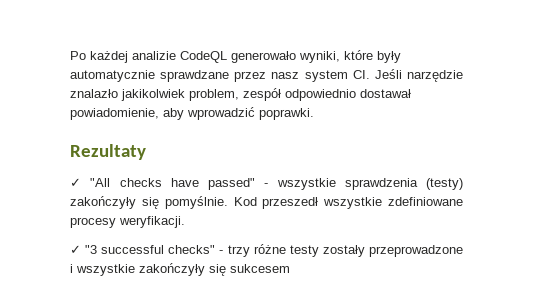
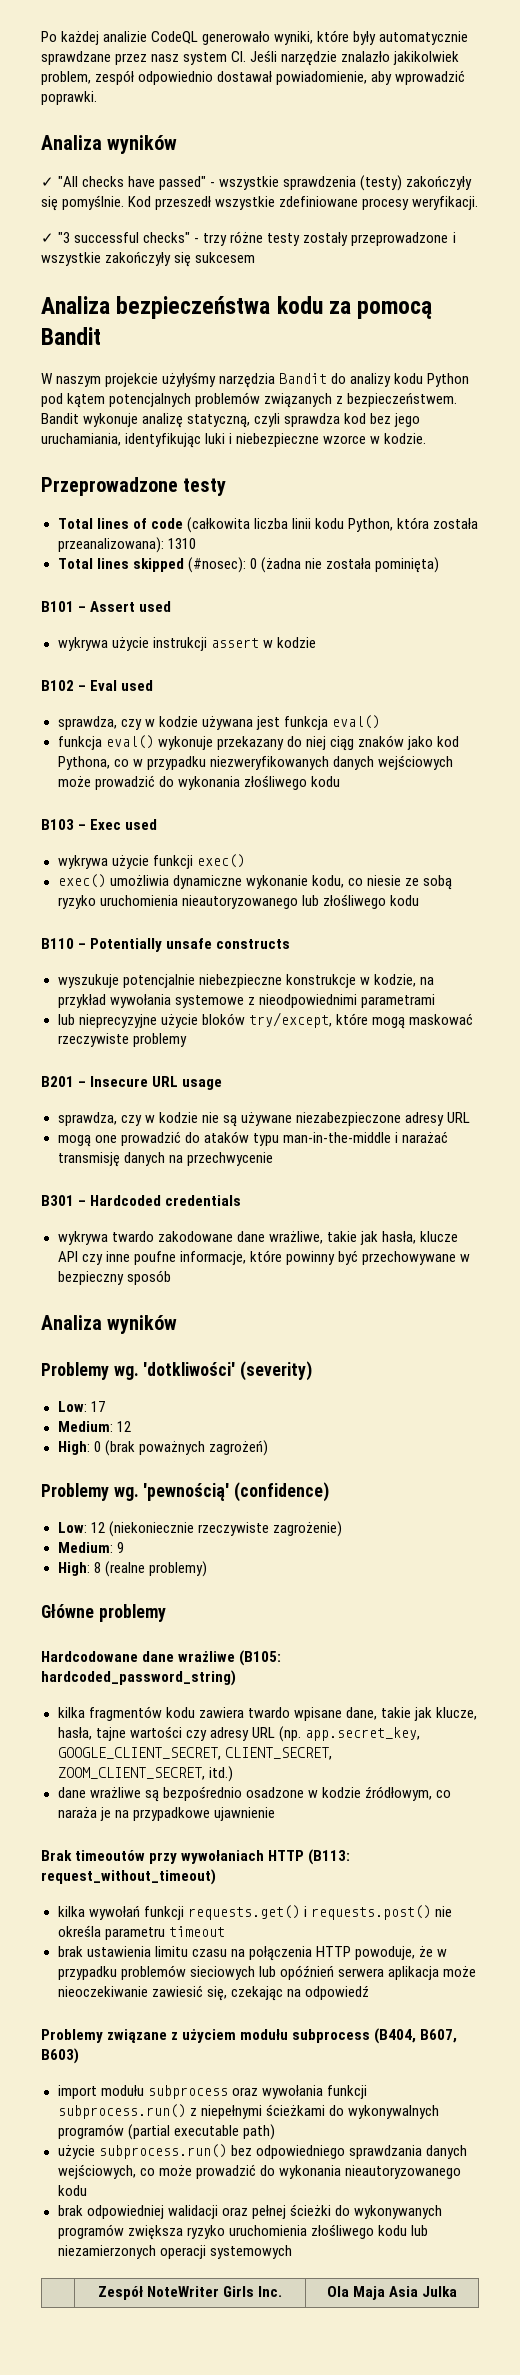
  Po każdej analizie CodeQL generowało wyniki, które były automatycznie sprawdzane przez nasz system CI. Jeśli narzędzie znalazło jakikolwiek problem, zespół odpowiednio dostawał powiadomienie, aby wprowadzić poprawki.
- Rezultaty
+ Analiza wyników
+ Analiza bezpieczeństwa kodu za pomocą Bandit
+ W naszym projekcie użyłyśmy narzędzia Bandit do analizy kodu Python pod kątem potencjalnych problemów związanych z bezpieczeństwem. Bandit wykonuje analizę statyczną, czyli sprawdza kod bez jego uruchamiania, identyfikując luki i niebezpieczne wzorce w kodzie.
+ Przeprowadzone testy
+ Total lines of code (całkowita liczba linii kodu Python, która została przeanalizowana): 1310
+ Total lines skipped (#nosec): 0 (żadna nie została pominięta)
+ B101 – Assert used
+ wykrywa użycie instrukcji assert w kodzie
+ B102 – Eval used
+ sprawdza, czy w kodzie używana jest funkcja eval()
+ funkcja eval() wykonuje przekazany do niej ciąg znaków jako kod Pythona, co w przypadku niezweryfikowanych danych wejściowych może prowadzić do wykonania złośliwego kodu
+ B103 – Exec used
+ wykrywa użycie funkcji exec()
+ exec() umożliwia dynamiczne wykonanie kodu, co niesie ze sobą ryzyko uruchomienia nieautoryzowanego lub złośliwego kodu
+ B110 – Potentially unsafe constructs
+ wyszukuje potencjalnie niebezpieczne konstrukcje w kodzie, na przykład wywołania systemowe z nieodpowiednimi parametrami
+ lub nieprecyzyjne użycie bloków try/except, które mogą maskować rzeczywiste problemy
+ B201 – Insecure URL usage
+ sprawdza, czy w kodzie nie są używane niezabezpieczone adresy URL
+ mogą one prowadzić do ataków typu man-in-the-middle i narażać transmisję danych na przechwycenie
+ B301 – Hardcoded credentials
+ wykrywa twardo zakodowane dane wrażliwe, takie jak hasła, klucze API czy inne poufne informacje, które powinny być przechowywane w bezpieczny sposób
+ Analiza wyników
+ Problemy wg. 'dotkliwości' (severity)
+ Low: 17
+ Medium: 12
+ High: 0 (brak poważnych zagrożeń)
+ Problemy wg. 'pewnością' (confidence)
+ Low: 12 (niekoniecznie rzeczywiste zagrożenie)
+ Medium: 9
+ High: 8 (realne problemy)
+ Główne problemy
+ Hardcodowane dane wrażliwe (B105: hardcoded_password_string)
+ kilka fragmentów kodu zawiera twardo wpisane dane, takie jak klucze, hasła, tajne wartości czy adresy URL (np. app.secret_key, GOOGLE_CLIENT_SECRET, CLIENT_SECRET, ZOOM_CLIENT_SECRET, itd.)
+ dane wrażliwe są bezpośrednio osadzone w kodzie źródłowym, co naraża je na przypadkowe ujawnienie
+ Brak timeoutów przy wywołaniach HTTP (B113: request_without_timeout)
+ kilka wywołań funkcji requests.get() i requests.post() nie określa parametru timeout
+ brak ustawienia limitu czasu na połączenia HTTP powoduje, że w przypadku problemów sieciowych lub opóźnień serwera aplikacja może nieoczekiwanie zawiesić się, czekając na odpowiedź
+ Problemy związane z użyciem modułu subprocess (B404, B607, B603)
+ import modułu subprocess oraz wywołania funkcji subprocess.run() z niepełnymi ścieżkami do wykonywalnych programów (partial executable path)
+ użycie subprocess.run() bez odpowiedniego sprawdzania danych wejściowych, co może prowadzić do wykonania nieautoryzowanego kodu
+ brak odpowiedniej walidacji oraz pełnej ścieżki do wykonywanych programów zwiększa ryzyko uruchomienia złośliwego kodu lub niezamierzonych operacji systemowych
+ | Zespół NoteWriter Girls Inc. | Ola Maja Asia Julka

